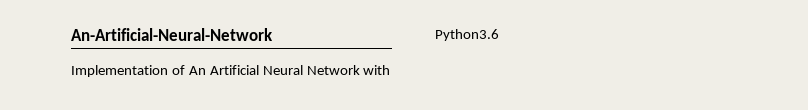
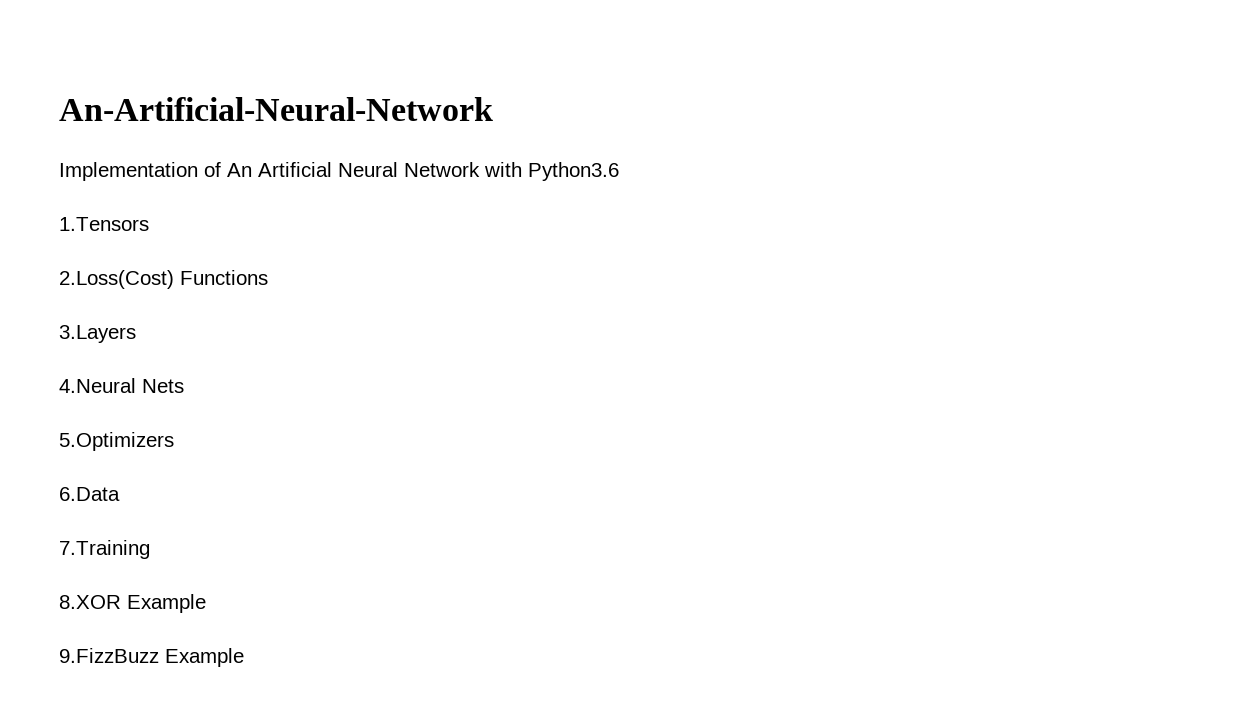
+ 1.Tensors
+ 2.Loss(Cost) Functions
+ 3.Layers
+ 4.Neural Nets
+ 5.Optimizers
+ 6.Data
+ 7.Training
+ 8.XOR Example
+ 9.FizzBuzz Example

